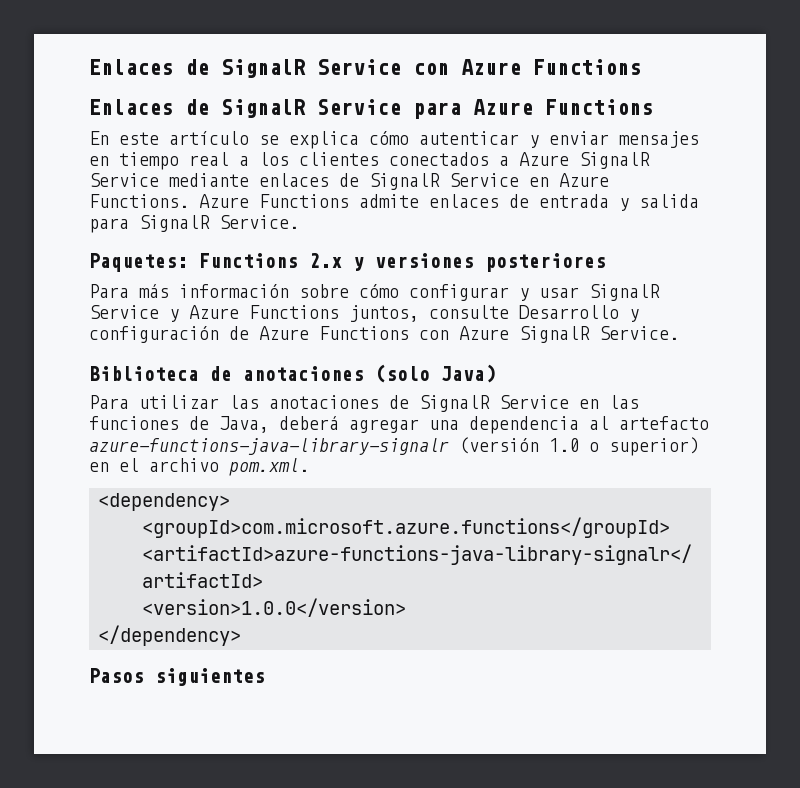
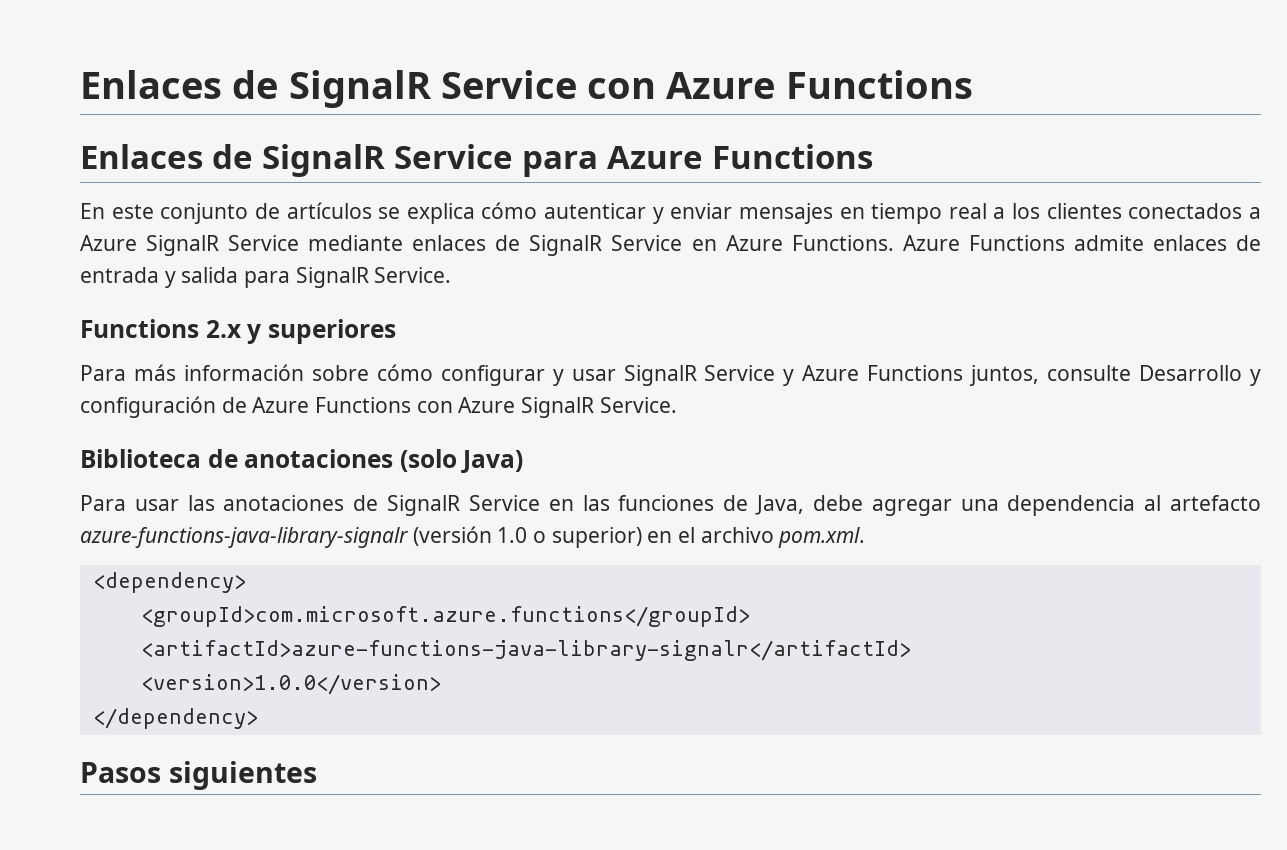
- En este artículo se explica cómo autenticar y enviar mensajes en tiempo real a los clientes conectados a Azure SignalR Service mediante enlaces de SignalR Service en Azure Functions.
+ En este conjunto de artículos se explica cómo autenticar y enviar mensajes en tiempo real a los clientes conectados a Azure SignalR Service mediante enlaces de SignalR Service en Azure Functions.
- Paquetes: Functions 2.x y versiones posteriores
+ Functions 2.x y superiores
- Para utilizar las anotaciones de SignalR Service en las funciones de Java, deberá agregar una dependencia al artefacto azure-functions-java-library-signalr (versión 1.0 o superior) en el archivo pom.xml.
+ Para usar las anotaciones de SignalR Service en las funciones de Java, debe agregar una dependencia al artefacto azure-functions-java-library-signalr (versión 1.0 o superior) en el archivo pom.xml.

